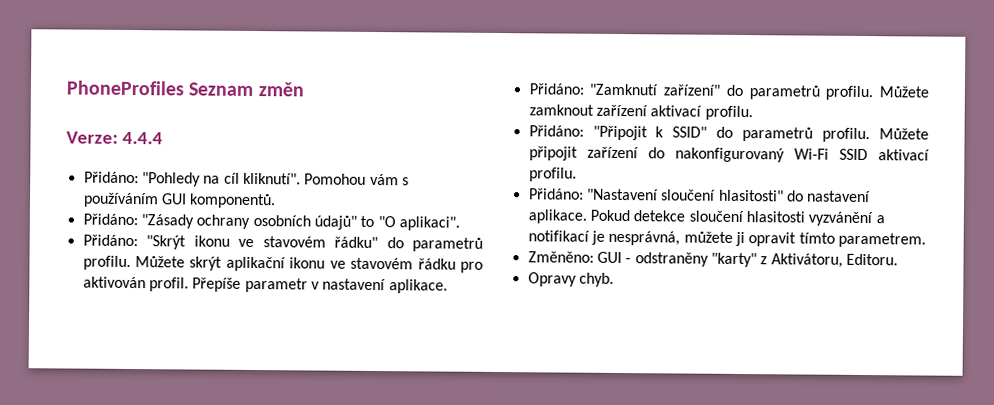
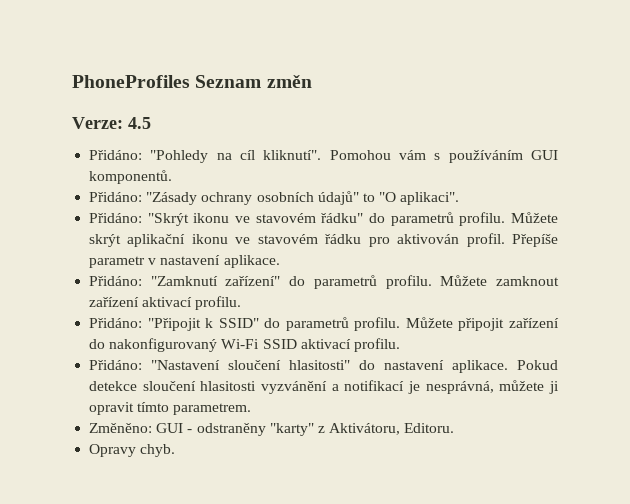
- Verze: 4.4.4
+ Verze: 4.5

